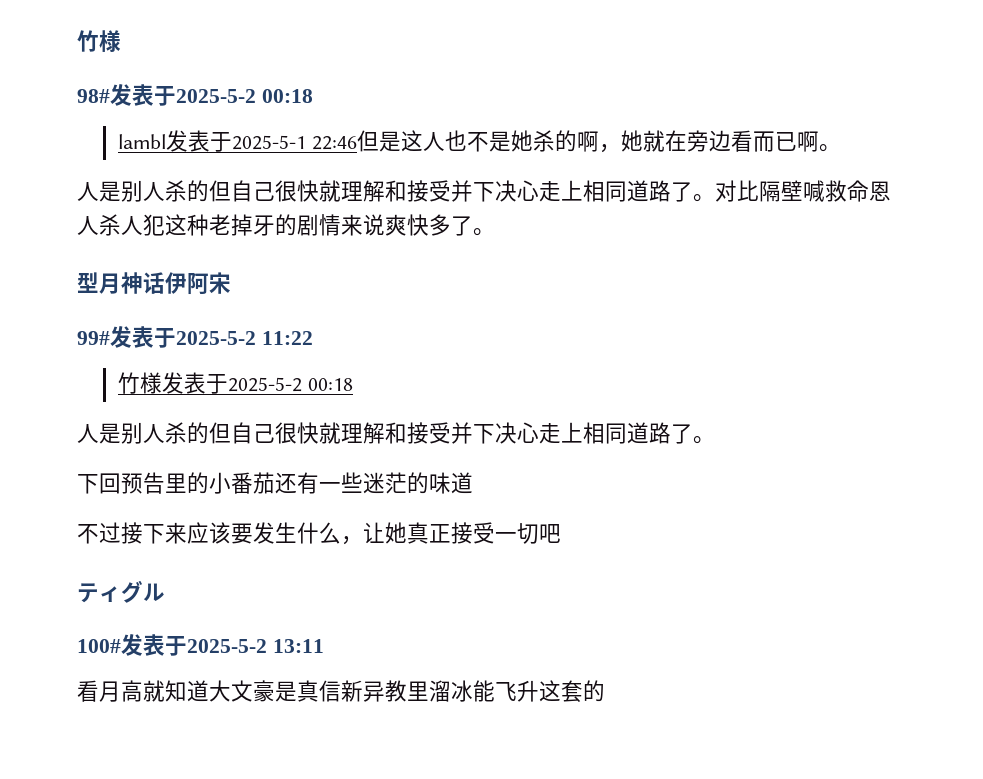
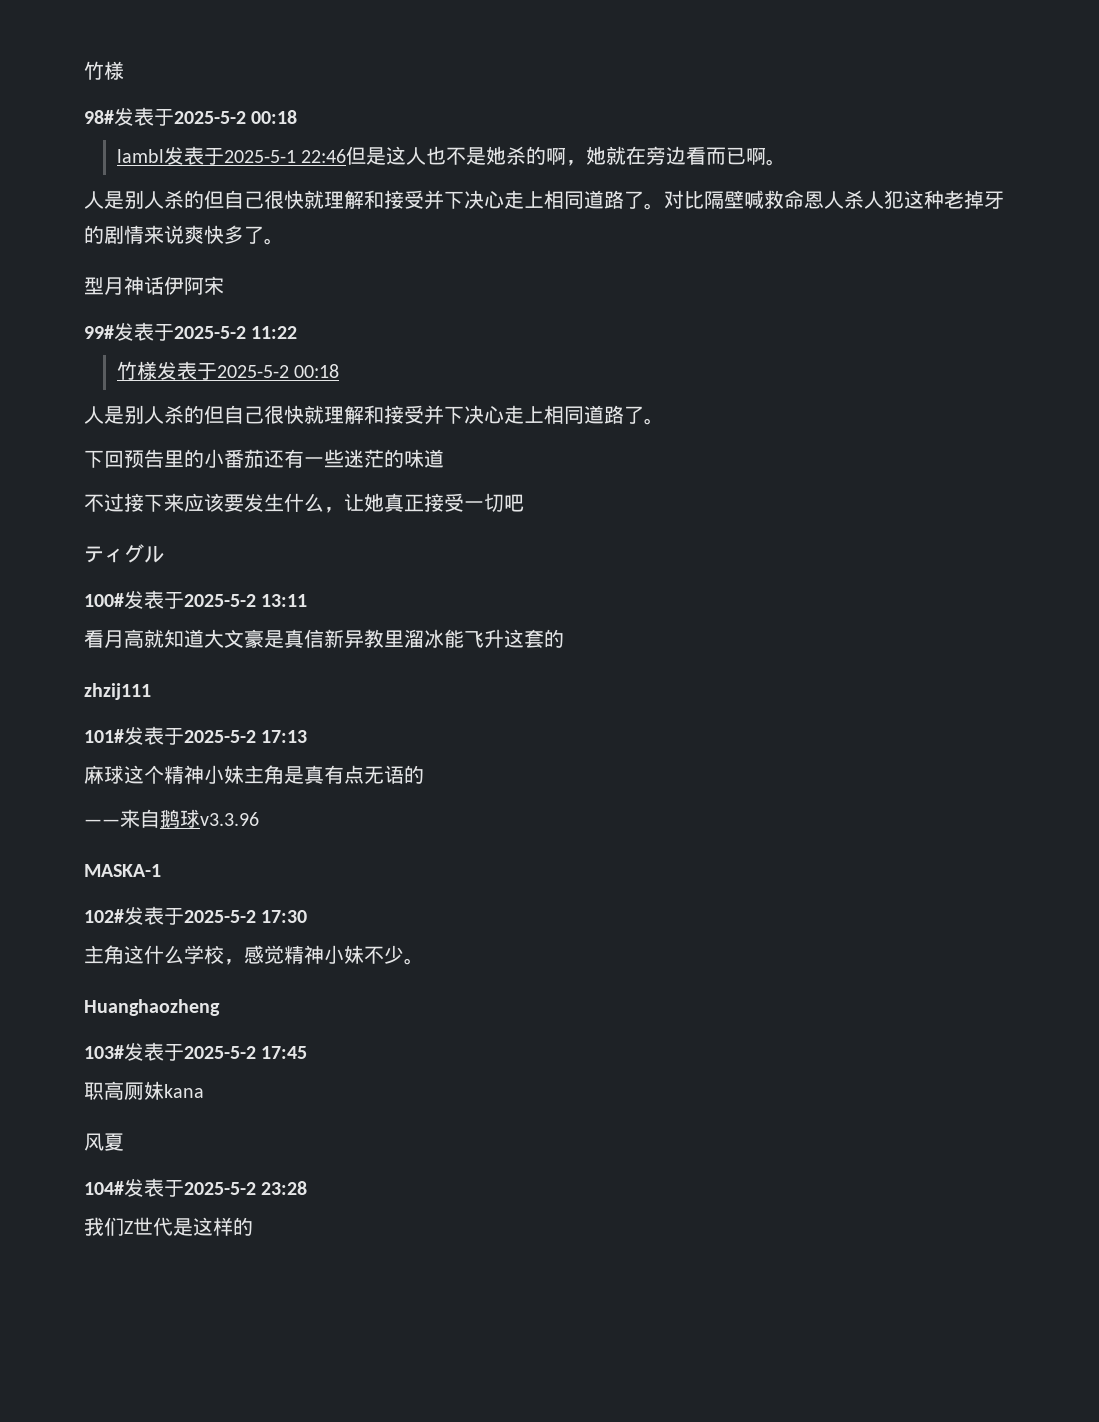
+ zhzij111
+ 101#发表于2025-5-2 17:13
+ 麻球这个精神小妹主角是真有点无语的
+ ——来自鹅球v3.3.96
+ MASKA-1
+ 102#发表于2025-5-2 17:30
+ 主角这什么学校，感觉精神小妹不少。
+ Huanghaozheng
+ 103#发表于2025-5-2 17:45
+ 职高厕妹kana
+ 风夏
+ 104#发表于2025-5-2 23:28
+ 我们Z世代是这样的

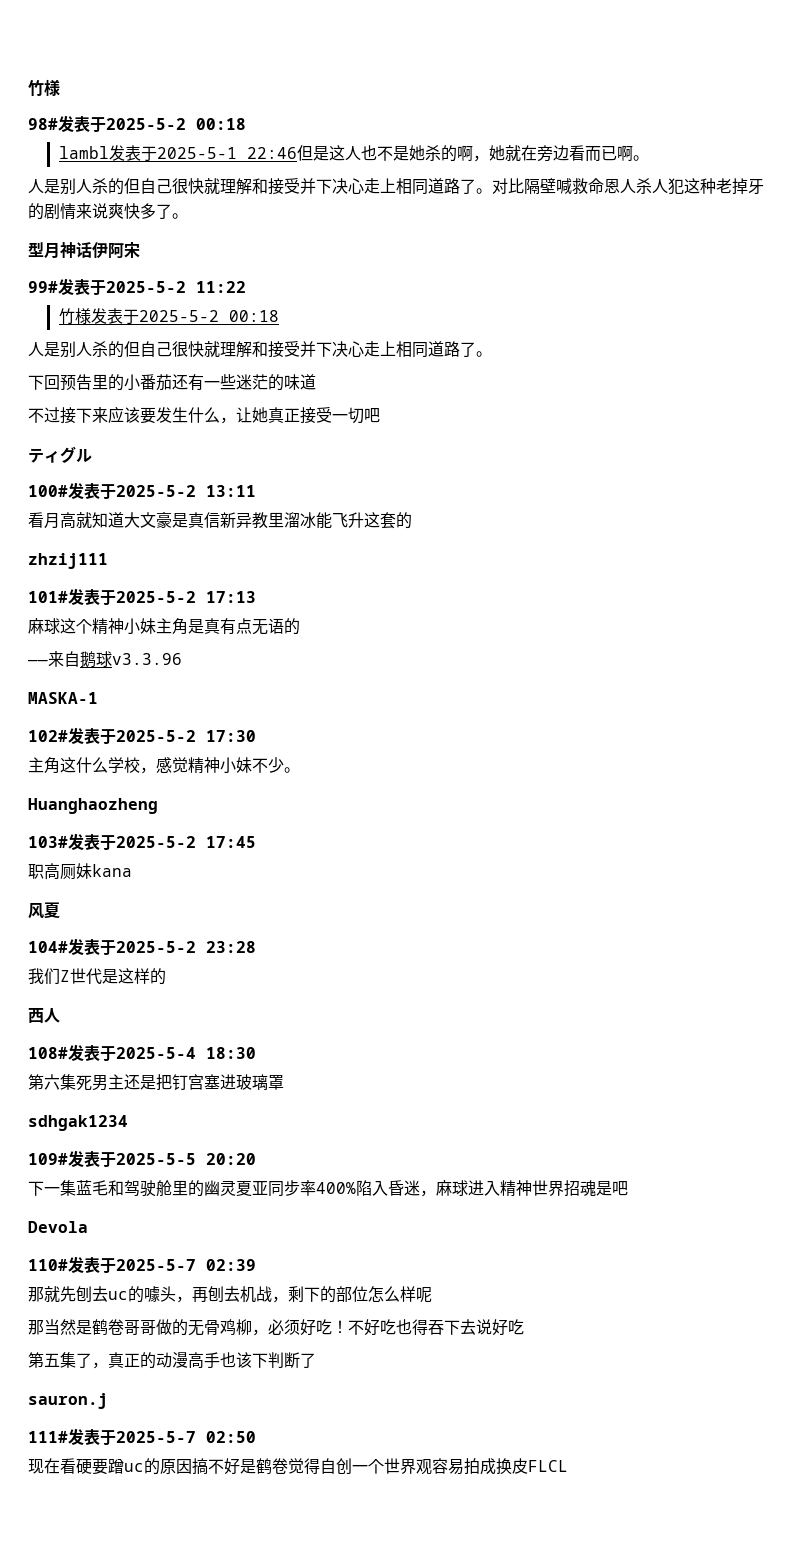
+ 西人
+ 108#发表于2025-5-4 18:30
+ 第六集死男主还是把钉宫塞进玻璃罩
+ sdhgak1234
+ 109#发表于2025-5-5 20:20
+ 下一集蓝毛和驾驶舱里的幽灵夏亚同步率400%陷入昏迷，麻球进入精神世界招魂是吧
+ Devola
+ 110#发表于2025-5-7 02:39
+ 那就先刨去uc的噱头，再刨去机战，剩下的部位怎么样呢
+ 那当然是鹤卷哥哥做的无骨鸡柳，必须好吃！不好吃也得吞下去说好吃
+ 第五集了，真正的动漫高手也该下判断了
+ sauron.j
+ 111#发表于2025-5-7 02:50
+ 现在看硬要蹭uc的原因搞不好是鹤卷觉得自创一个世界观容易拍成换皮FLCL

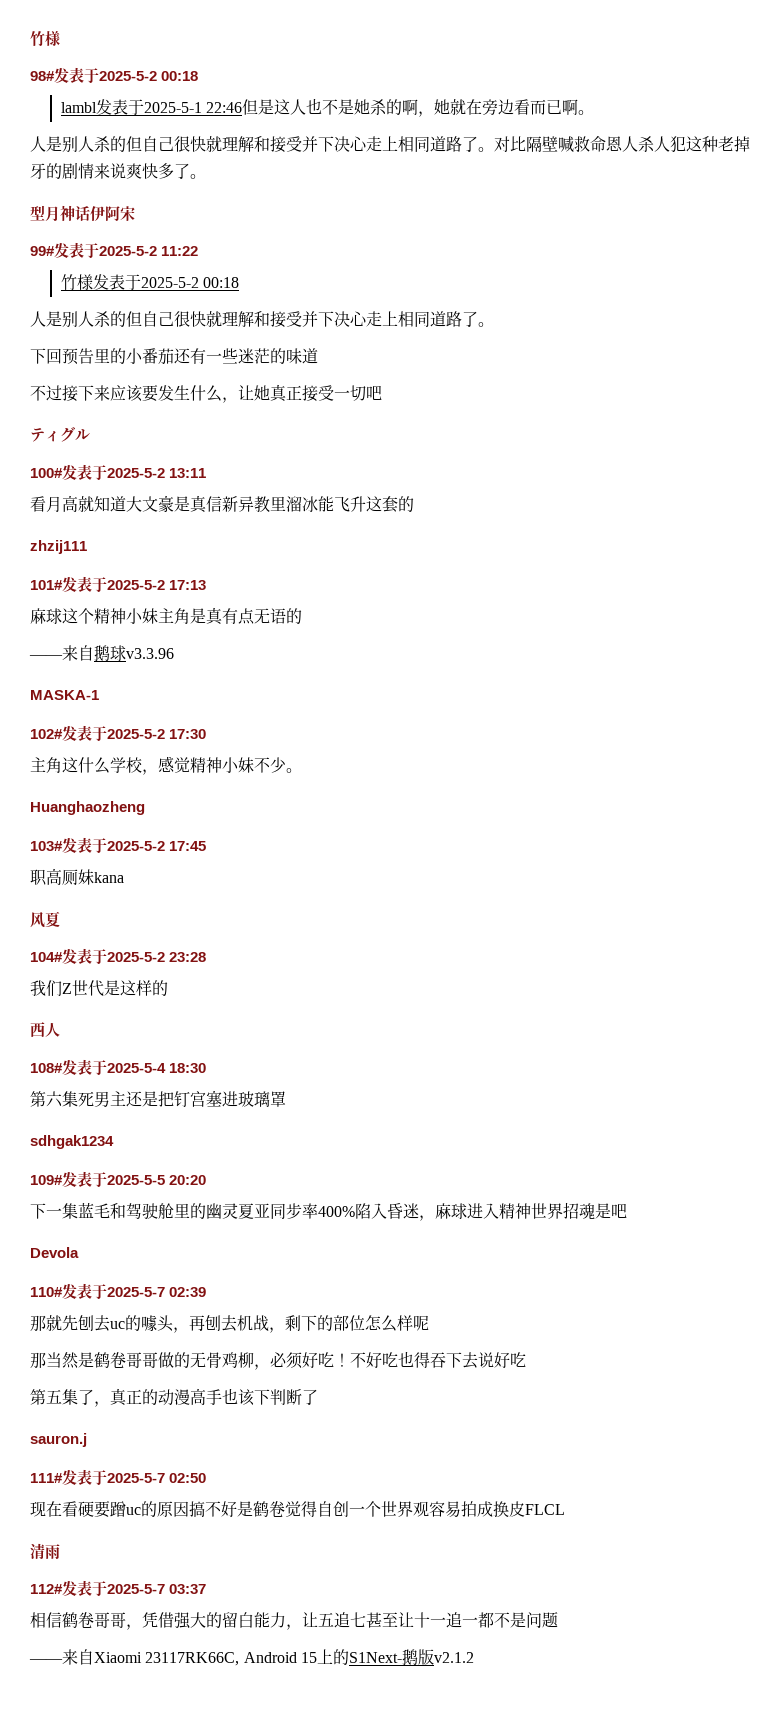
+ 清雨
+ 112#发表于2025-5-7 03:37
+ 相信鹤卷哥哥，凭借强大的留白能力，让五追七甚至让十一追一都不是问题
+ ——来自Xiaomi 23117RK66C, Android 15上的S1Next-鹅版v2.1.2

